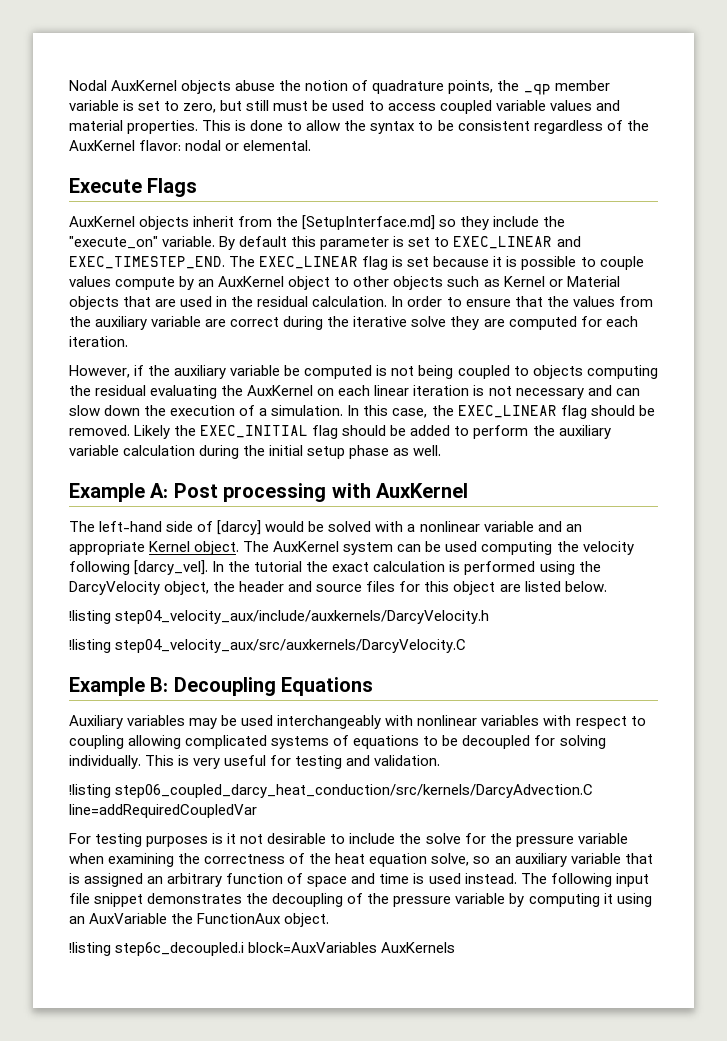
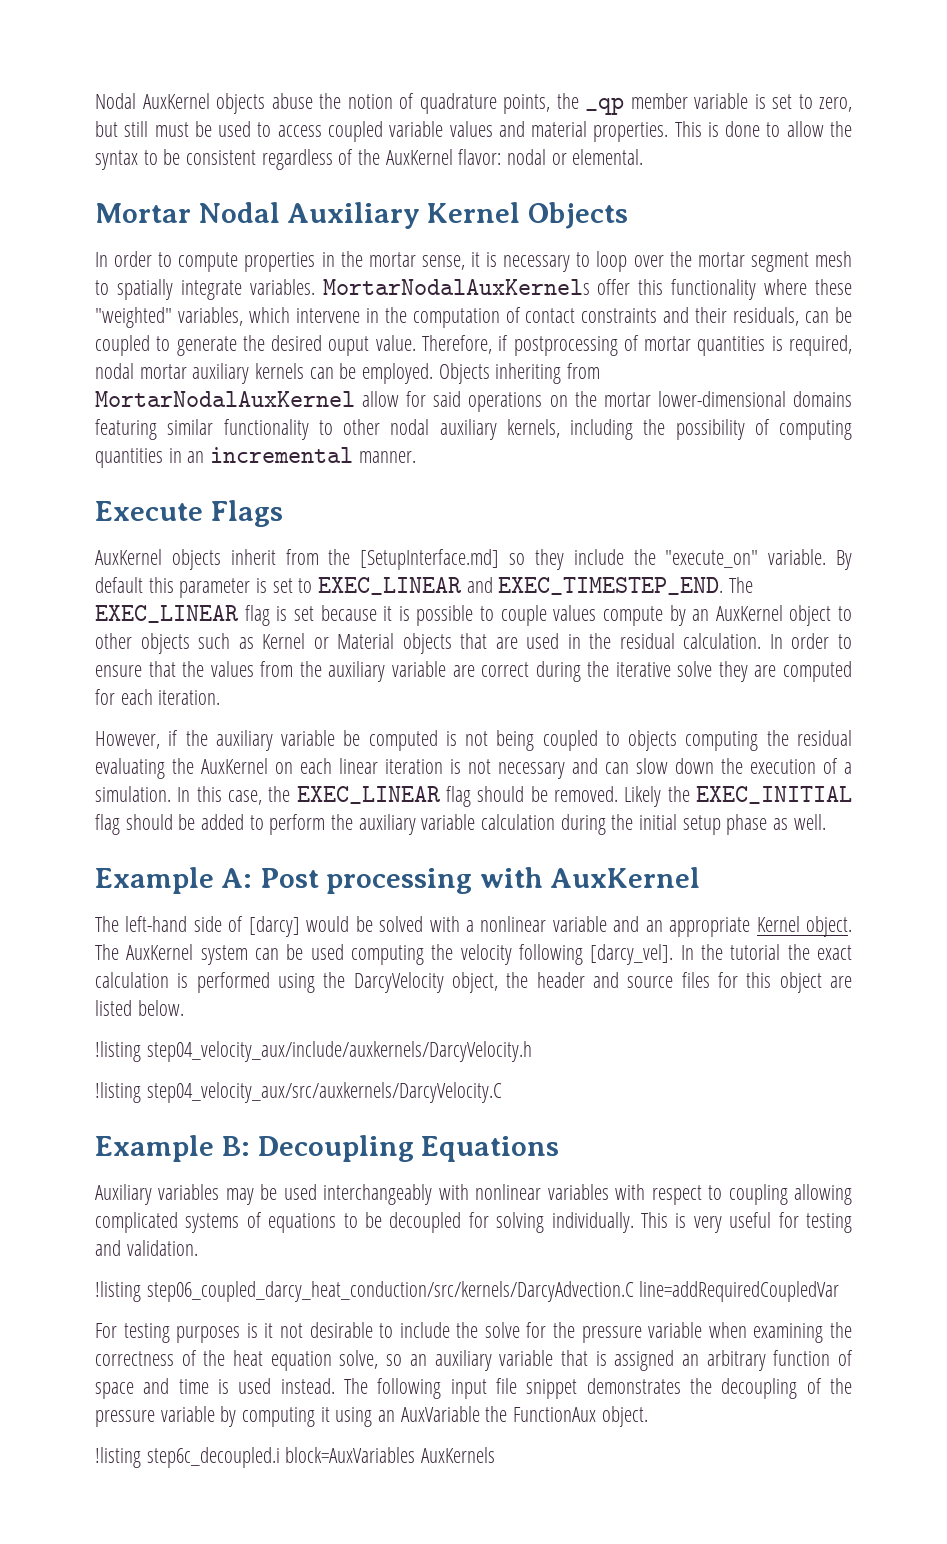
+ Mortar Nodal Auxiliary Kernel Objects
+ In order to compute properties in the mortar sense, it is necessary to loop over the mortar segment mesh to spatially integrate variables. MortarNodalAuxKernels offer this functionality where these "weighted" variables, which intervene in the computation of contact constraints and their residuals, can be coupled to generate the desired ouput value. Therefore, if postprocessing of mortar quantities is required, nodal mortar auxiliary kernels can be employed. Objects inheriting from MortarNodalAuxKernel allow for said operations on the mortar lower-dimensional domains featuring similar functionality to other nodal auxiliary kernels, including the possibility of computing quantities in an incremental manner.

